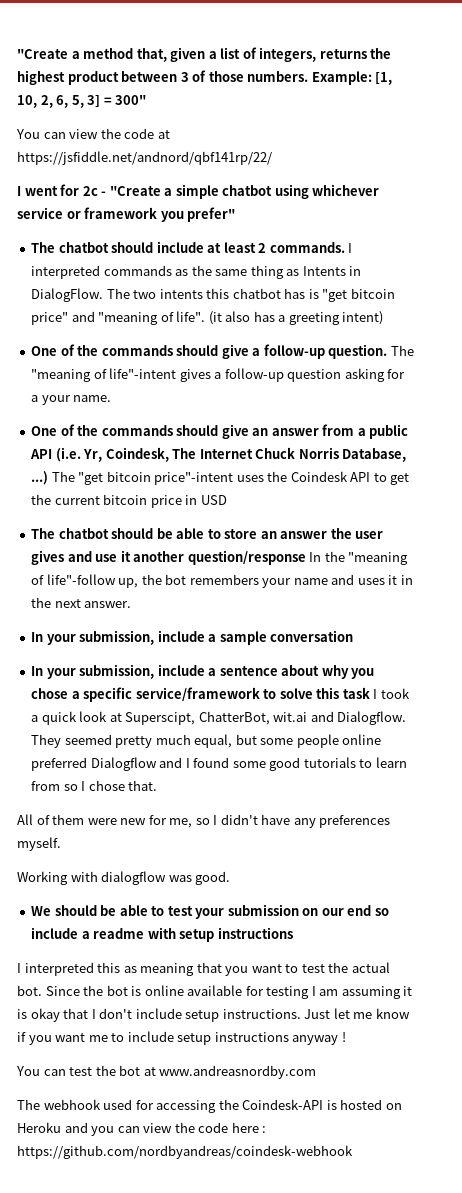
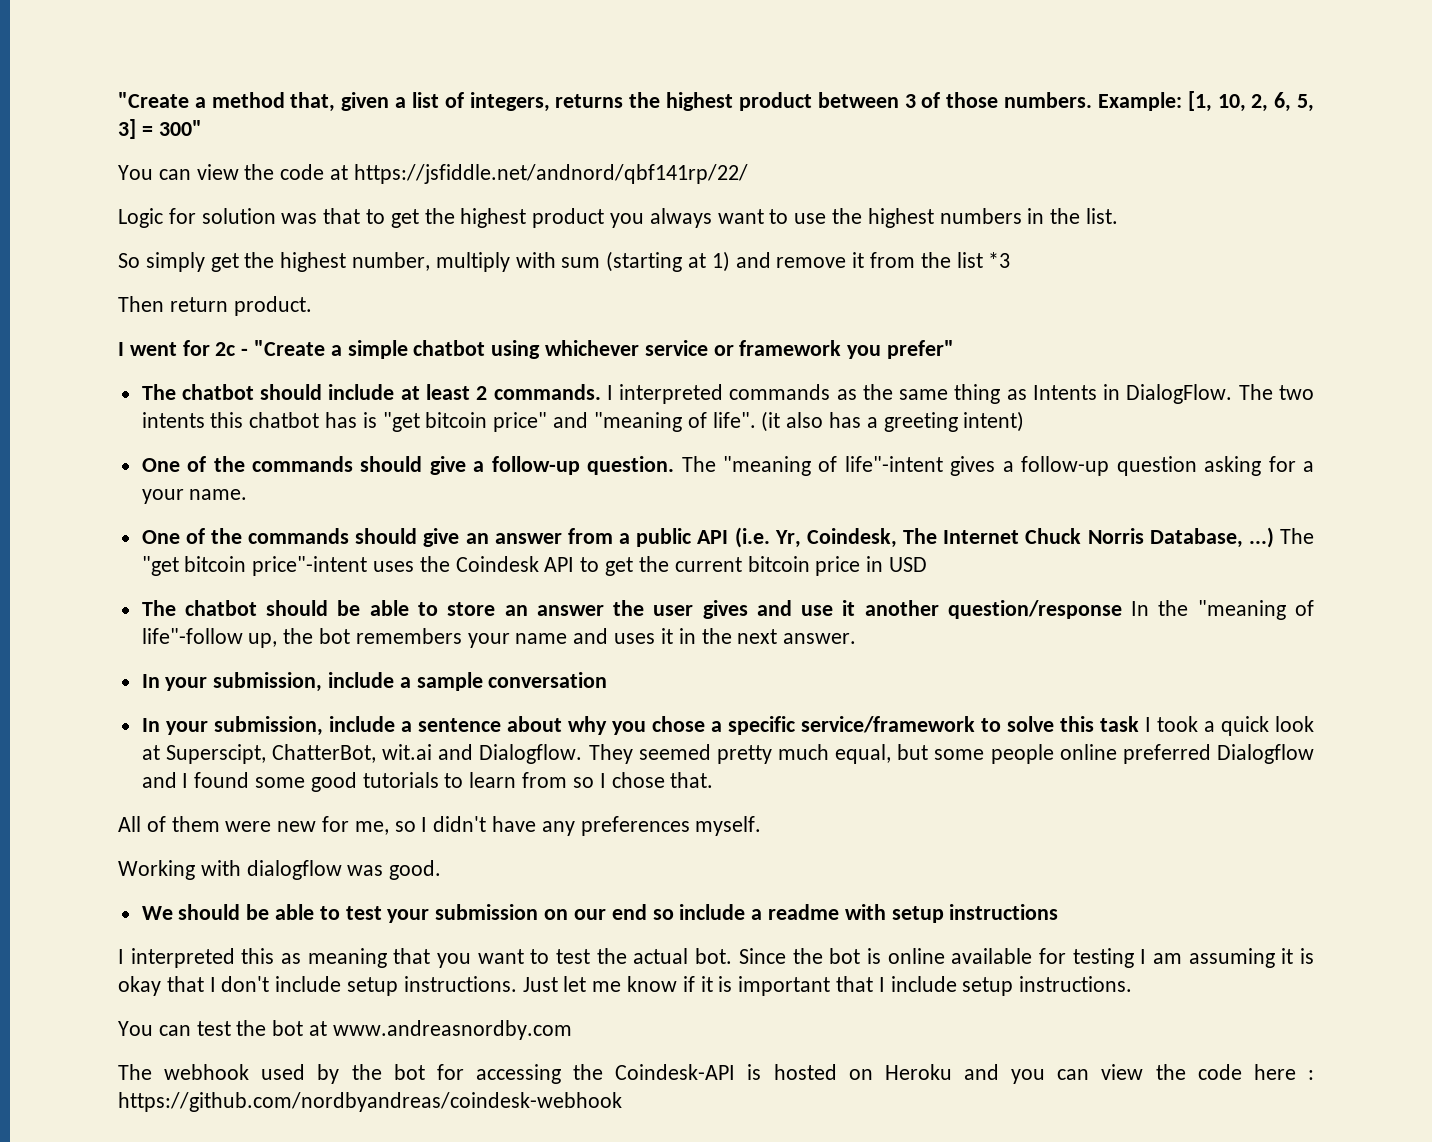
+ Logic for solution was that to get the highest product you always want to use the highest numbers in the list.
+ So simply get the highest number, multiply with sum (starting at 1) and remove it from the list *3
+ Then return product.
- Just let me know if you want me to include setup instructions anyway !
+ Just let me know if it is important that I include setup instructions.
- The webhook used for accessing the Coindesk-API is hosted on Heroku and you can view the code here : https://github.com/nordbyandreas/coindesk-webhook
+ The webhook used by the bot for accessing the Coindesk-API is hosted on Heroku and you can view the code here : https://github.com/nordbyandreas/coindesk-webhook

